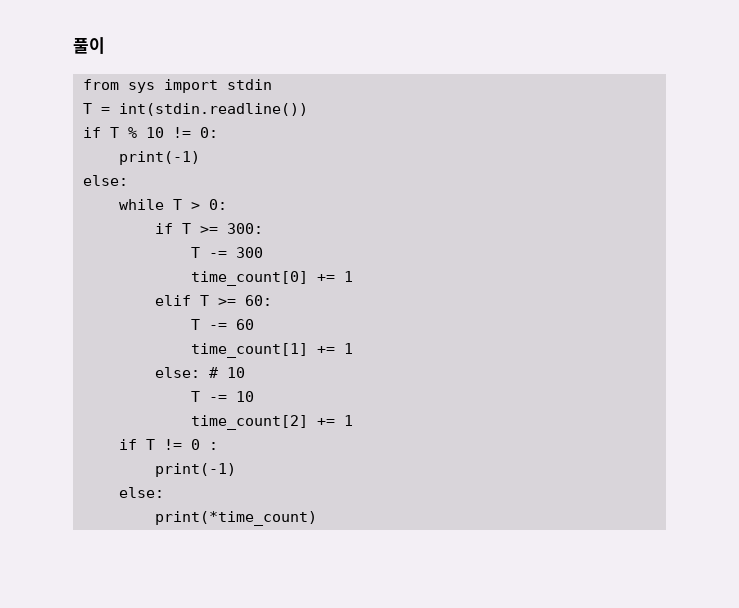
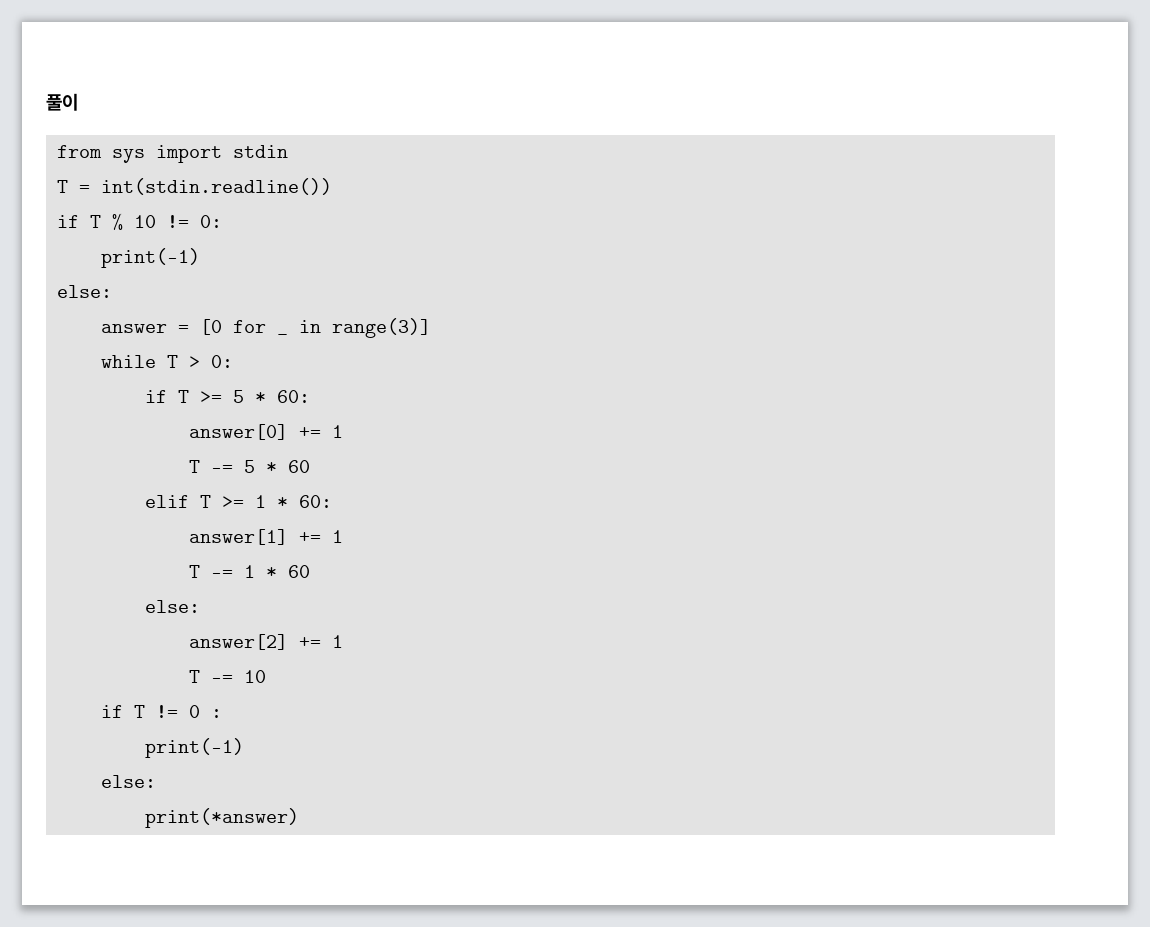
+ answer = [0 for _ in range(3)]
- if T >= 300:
- T -= 300
- time_count[0] += 1
+ if T >= 5 * 60:
+ answer[0] += 1
+ T -= 5 * 60
- elif T >= 60:
- T -= 60
- time_count[1] += 1
- else: # 10
+ elif T >= 1 * 60:
+ answer[1] += 1
+ T -= 1 * 60
+ else:
+ answer[2] += 1
- time_count[2] += 1
- print(*time_count)
+ print(*answer)

